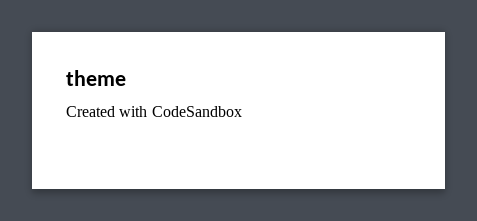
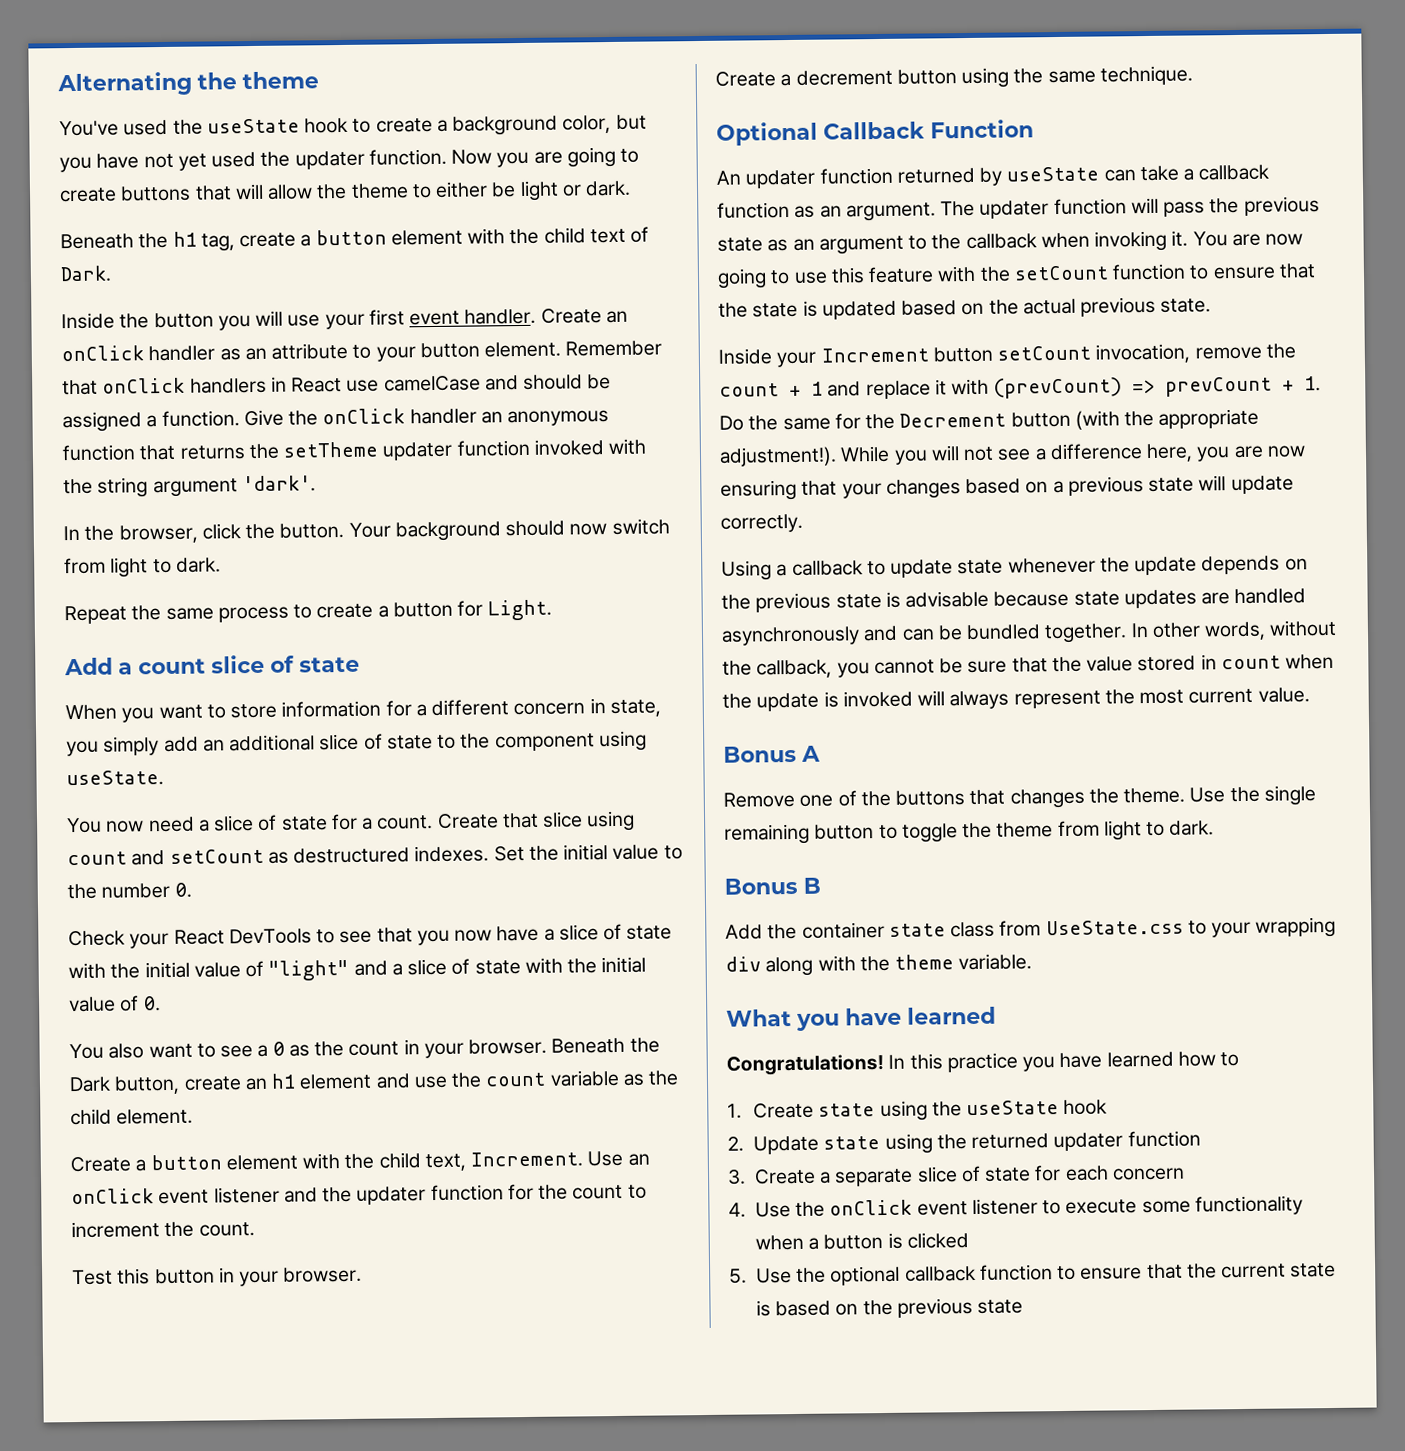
- theme
+ Alternating the theme
- Created with CodeSandbox
+ You've used the useState hook to create a background color, but you have not yet used the updater function. Now you are going to create buttons that will allow the theme to either be light or dark.
+ Beneath the h1 tag, create a button element with the child text of Dark.
+ Inside the button you will use your first event handler. Create an onClick handler as an attribute to your button element. Remember that onClick handlers in React use camelCase and should be assigned a function. Give the onClick handler an anonymous function that returns the setTheme updater function invoked with the string argument 'dark'.
+ In the browser, click the button. Your background should now switch from light to dark.
+ Repeat the same process to create a button for Light.
+ Add a count slice of state
+ When you want to store information for a different concern in state, you simply add an additional slice of state to the component using useState.
+ You now need a slice of state for a count. Create that slice using count and setCount as destructured indexes. Set the initial value to the number 0.
+ Check your React DevTools to see that you now have a slice of state with the initial value of "light" and a slice of state with the initial value of 0.
+ You also want to see a 0 as the count in your browser. Beneath the Dark button, create an h1 element and use the count variable as the child element.
+ Create a button element with the child text, Increment. Use an onClick event listener and the updater function for the count to increment the count.
+ Test this button in your browser.
+ Create a decrement button using the same technique.
+ Optional Callback Function
+ An updater function returned by useState can take a callback function as an argument. The updater function will pass the previous state as an argument to the callback when invoking it. You are now going to use this feature with the setCount function to ensure that the state is updated based on the actual previous state.
+ Inside your Increment button setCount invocation, remove the count + 1 and replace it with (prevCount) => prevCount + 1. Do the same for the Decrement button (with the appropriate adjustment!). While you will not see a difference here, you are now ensuring that your changes based on a previous state will update correctly.
+ Using a callback to update state whenever the update depends on the previous state is advisable because state updates are handled asynchronously and can be bundled together. In other words, without the callback, you cannot be sure that the value stored in count when the update is invoked will always represent the most current value.
+ Bonus A
+ Remove one of the buttons that changes the theme. Use the single remaining button to toggle the theme from light to dark.
+ Bonus B
+ Add the container state class from UseState.css to your wrapping div along with the theme variable.
+ What you have learned
+ Congratulations! In this practice you have learned how to
+ 1. Create state using the useState hook
+ 2. Update state using the returned updater function
+ 3. Create a separate slice of state for each concern
+ 4. Use the onClick event listener to execute some functionality when a button is clicked
+ 5. Use the optional callback function to ensure that the current state is based on the previous state

